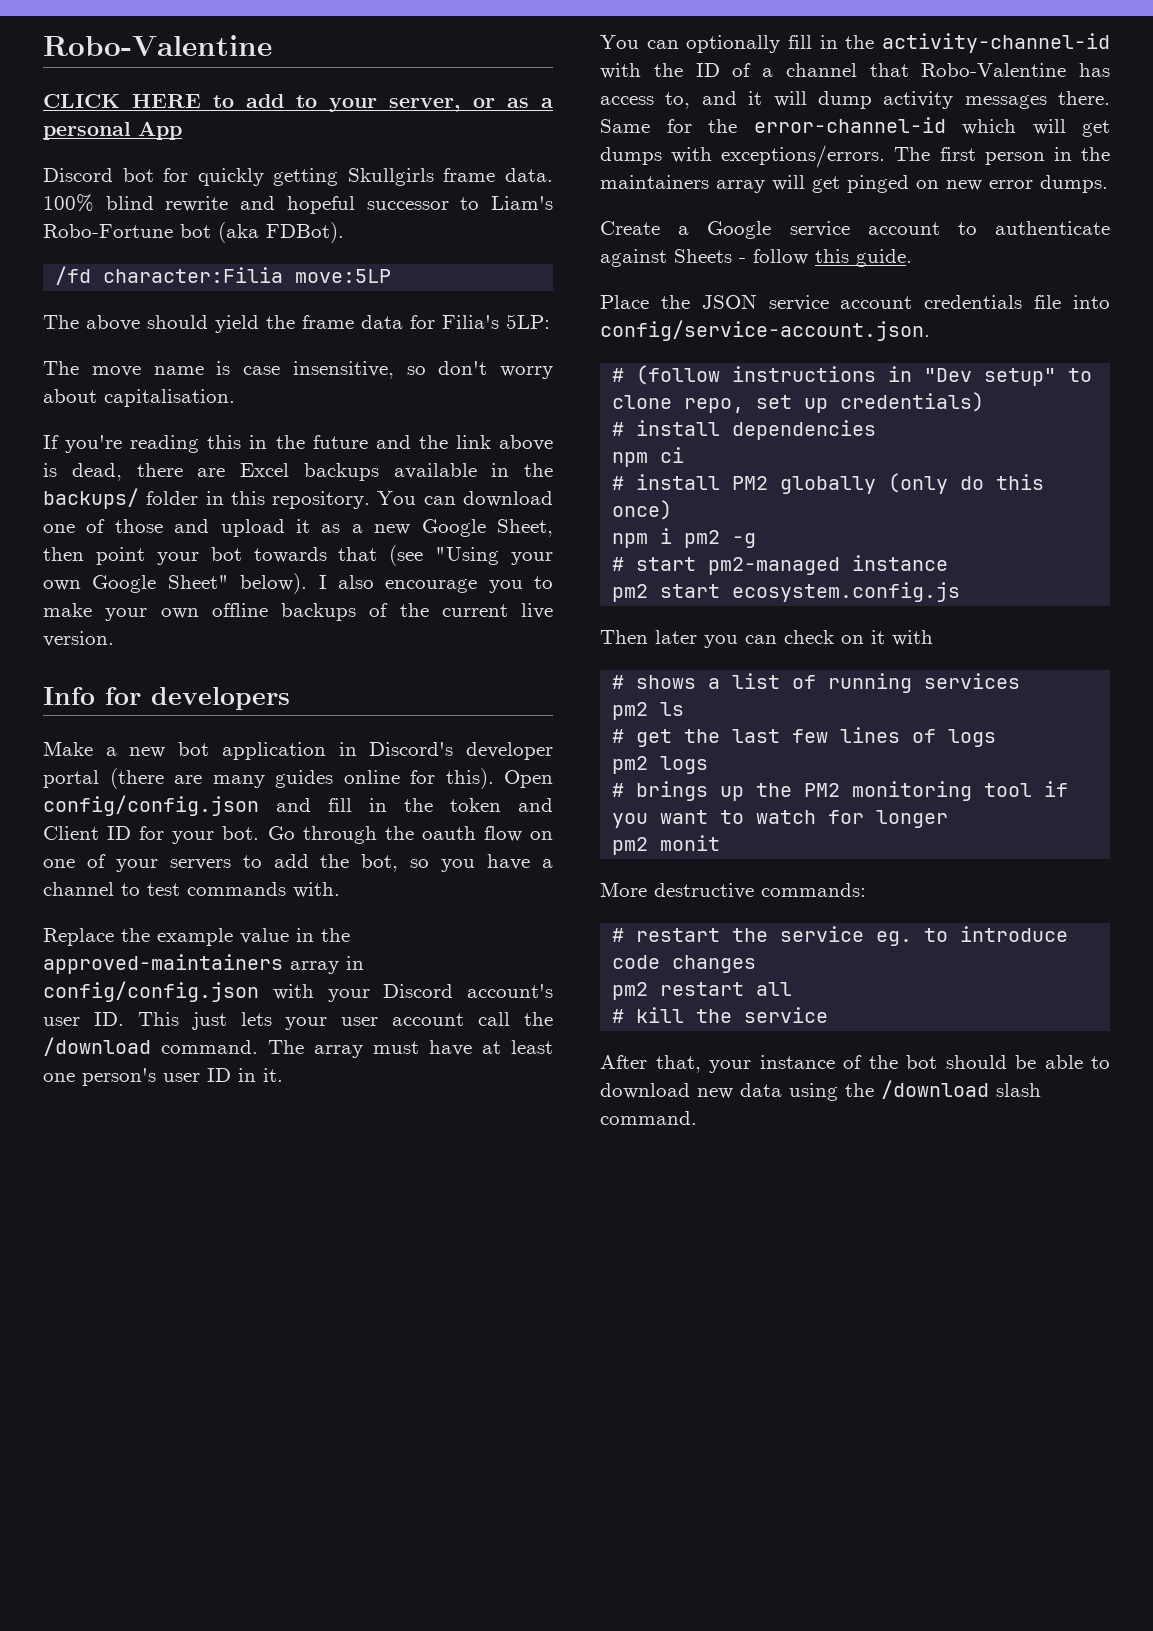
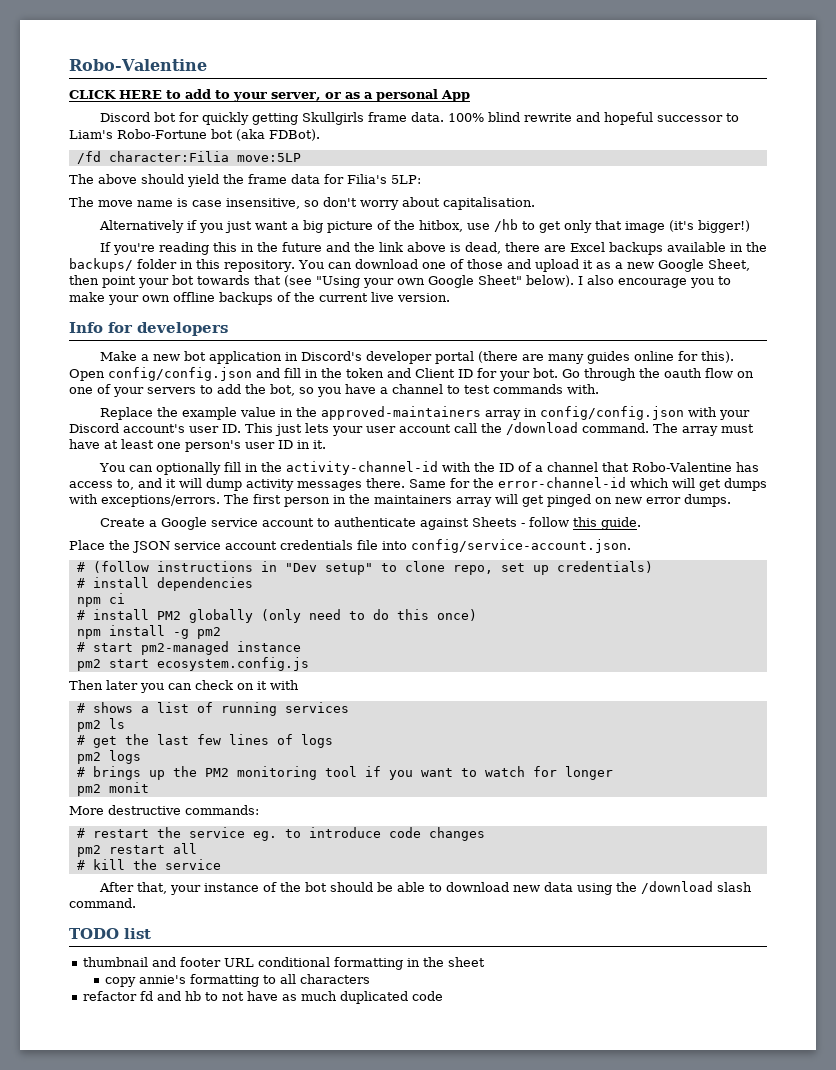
+ Alternatively if you just want a big picture of the hitbox, use /hb to get only that image (it's bigger!)
- # install PM2 globally (only do this once)
+ # install PM2 globally (only need to do this once)
- npm i pm2 -g
+ npm install -g pm2
+ TODO list
+ thumbnail and footer URL conditional formatting in the sheet
+ copy annie's formatting to all characters
+ refactor fd and hb to not have as much duplicated code

